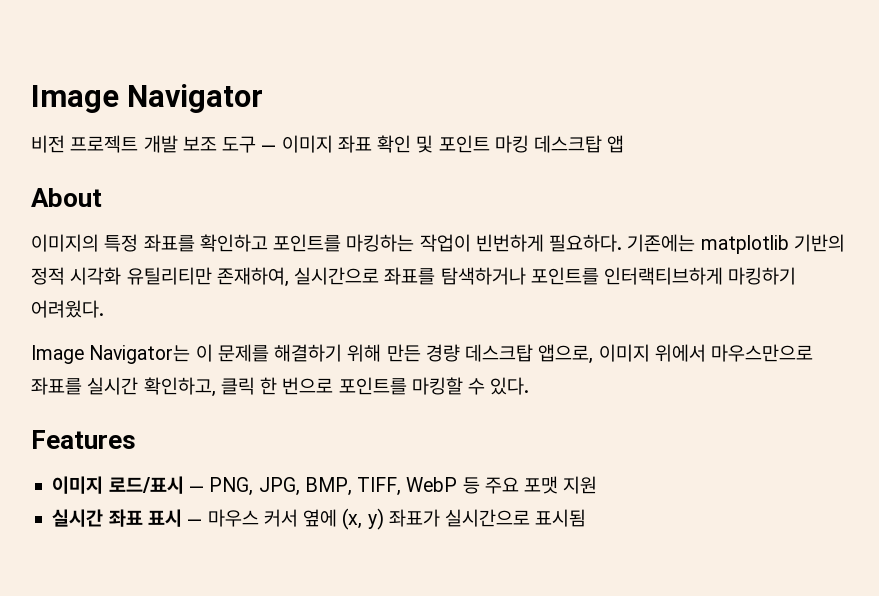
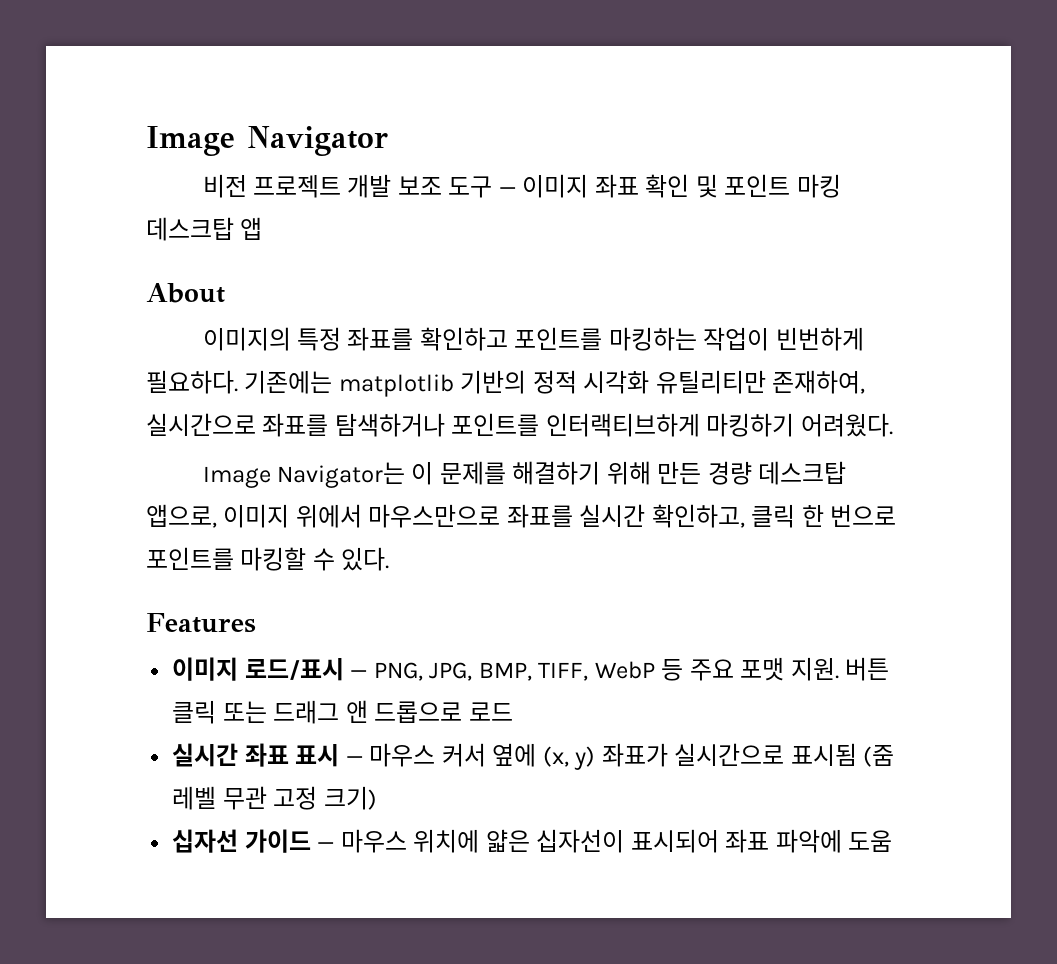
- 이미지 로드/표시 — PNG, JPG, BMP, TIFF, WebP 등 주요 포맷 지원
+ 이미지 로드/표시 — PNG, JPG, BMP, TIFF, WebP 등 주요 포맷 지원. 버튼 클릭 또는 드래그 앤 드롭으로 로드
- 실시간 좌표 표시 — 마우스 커서 옆에 (x, y) 좌표가 실시간으로 표시됨
+ 실시간 좌표 표시 — 마우스 커서 옆에 (x, y) 좌표가 실시간으로 표시됨 (줌 레벨 무관 고정 크기)
+ 십자선 가이드 — 마우스 위치에 얇은 십자선이 표시되어 좌표 파악에 도움

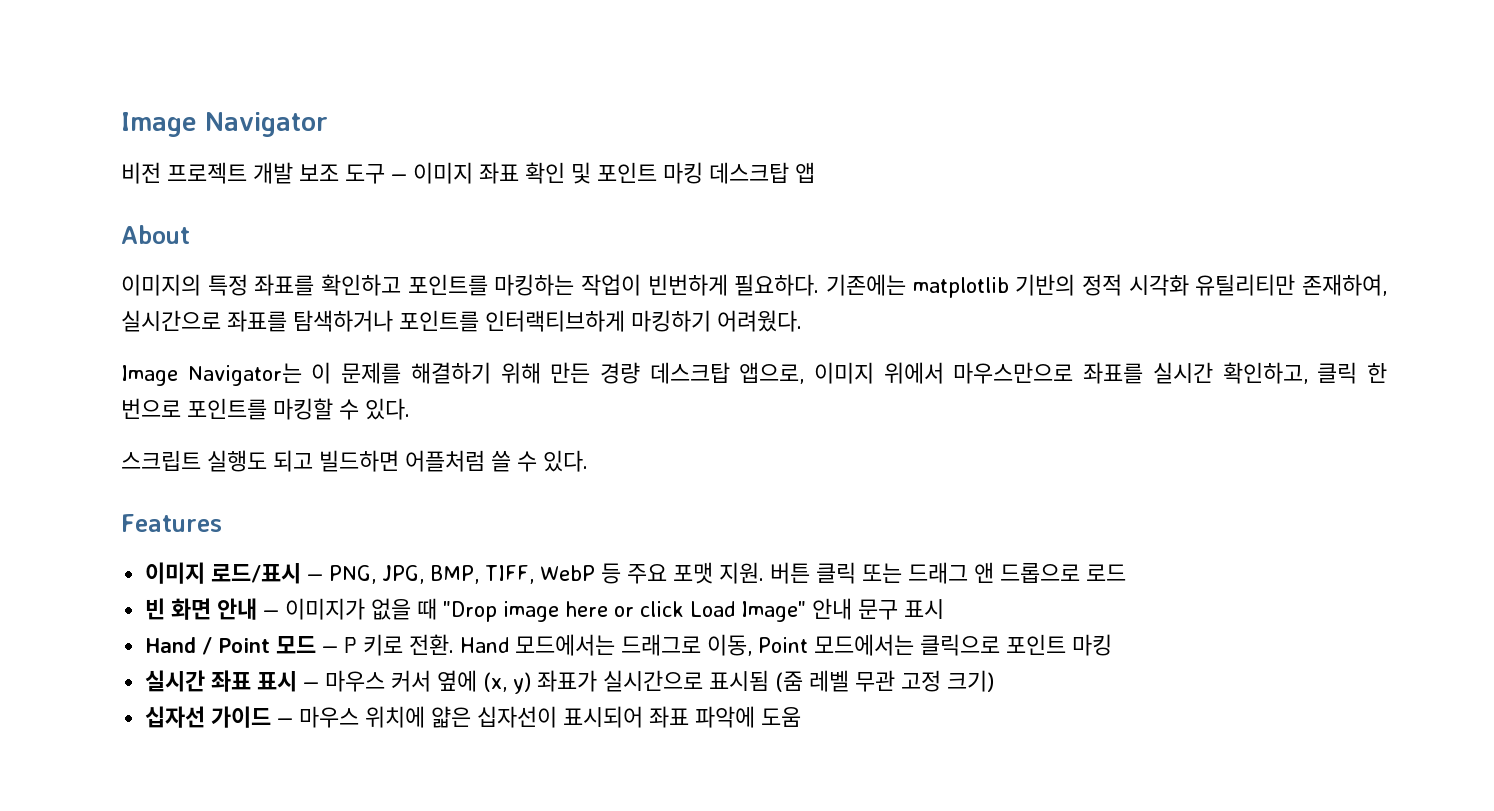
+ 스크립트 실행도 되고 빌드하면 어플처럼 쓸 수 있다.
+ 빈 화면 안내 — 이미지가 없을 때 "Drop image here or click Load Image" 안내 문구 표시
+ Hand / Point 모드 — P 키로 전환. Hand 모드에서는 드래그로 이동, Point 모드에서는 클릭으로 포인트 마킹

